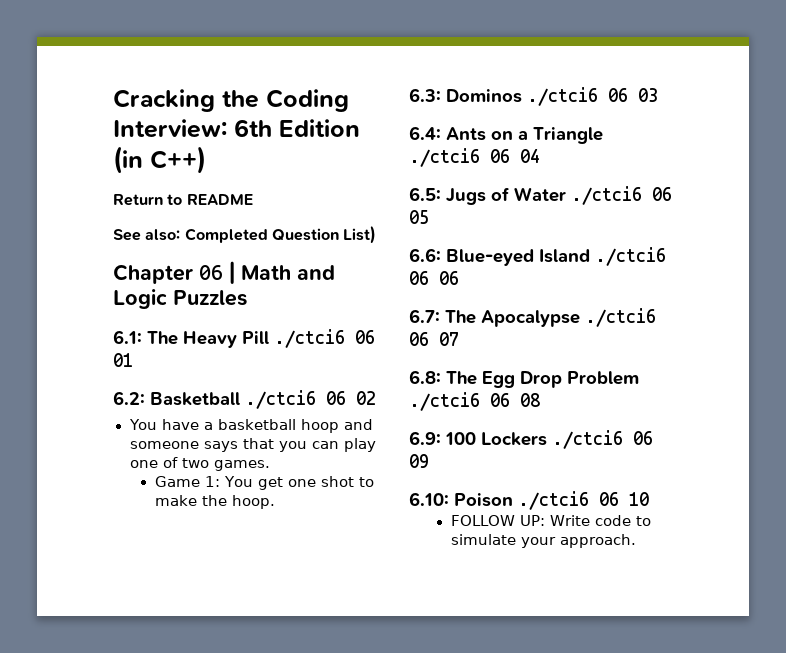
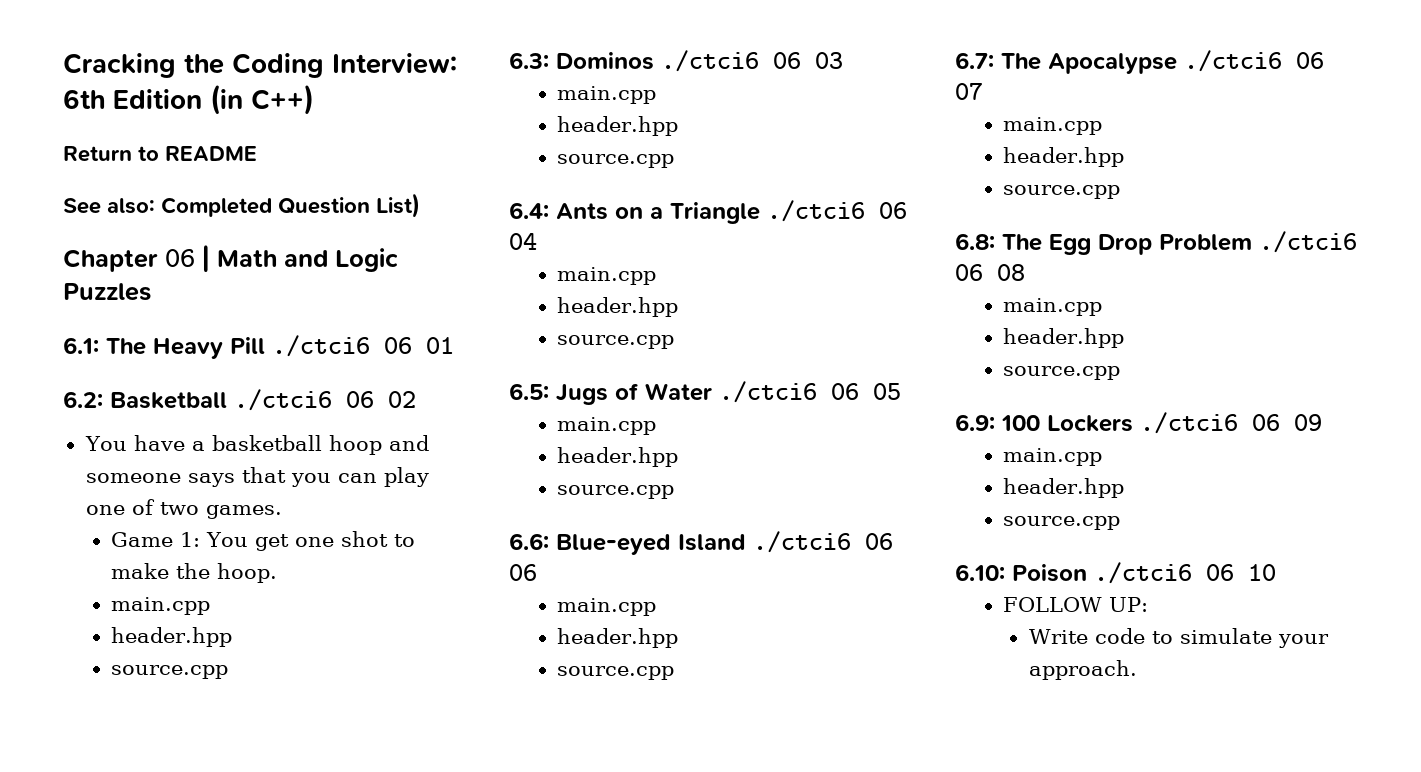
  Game 1: You get one shot to make the hoop.
+ main.cpp
+ header.hpp
+ source.cpp
  6.3: Dominos ./ctci6 06 03
+ main.cpp
+ header.hpp
+ source.cpp
  6.4: Ants on a Triangle ./ctci6 06 04
+ main.cpp
+ header.hpp
+ source.cpp
  6.5: Jugs of Water ./ctci6 06 05
+ main.cpp
+ header.hpp
+ source.cpp
  6.6: Blue-eyed Island ./ctci6 06 06
+ main.cpp
+ header.hpp
+ source.cpp
  6.7: The Apocalypse ./ctci6 06 07
+ main.cpp
+ header.hpp
+ source.cpp
  6.8: The Egg Drop Problem ./ctci6 06 08
+ main.cpp
+ header.hpp
+ source.cpp
  6.9: 100 Lockers ./ctci6 06 09
+ main.cpp
+ header.hpp
+ source.cpp
- FOLLOW UP: Write code to simulate your approach.
+ FOLLOW UP:
+ Write code to simulate your approach.

